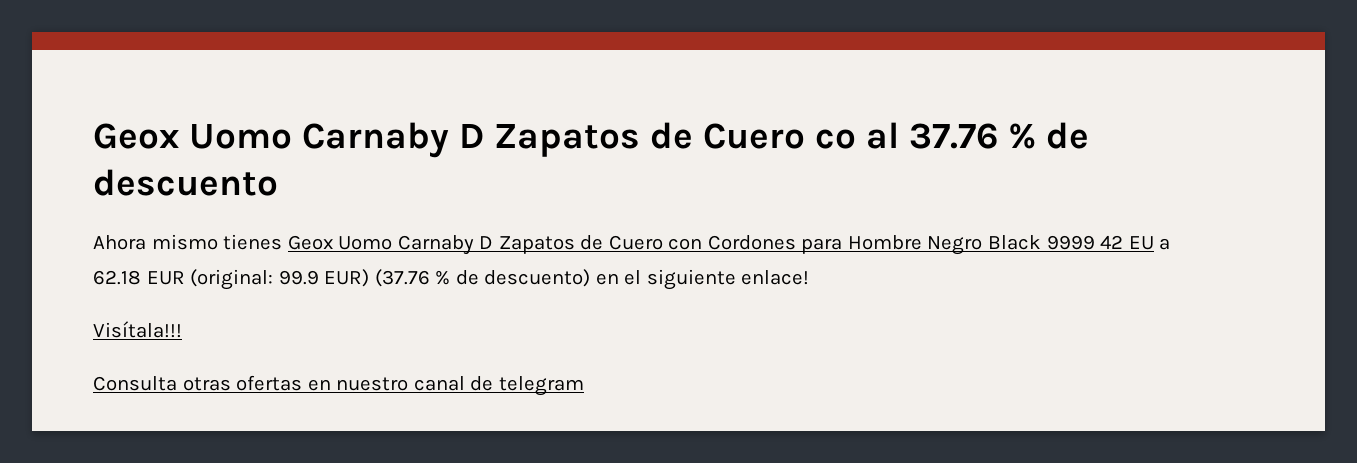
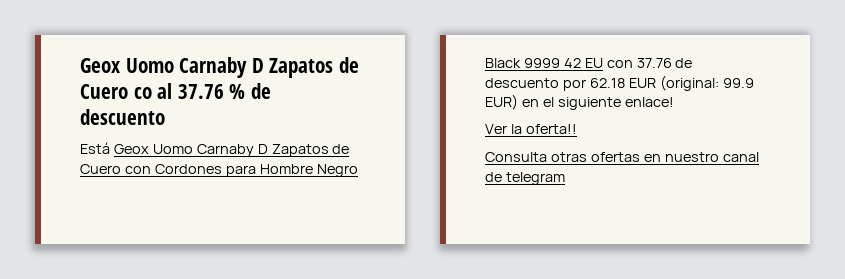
- Ahora mismo tienes Geox Uomo Carnaby D Zapatos de Cuero con Cordones para Hombre Negro Black 9999 42 EU a 62.18 EUR (original: 99.9 EUR) (37.76 % de descuento) en el siguiente enlace!
+ Está Geox Uomo Carnaby D Zapatos de Cuero con Cordones para Hombre Negro Black 9999 42 EU con 37.76 de descuento por 62.18 EUR (original: 99.9 EUR) en el siguiente enlace!
- Visítala!!!
+ Ver la oferta!!

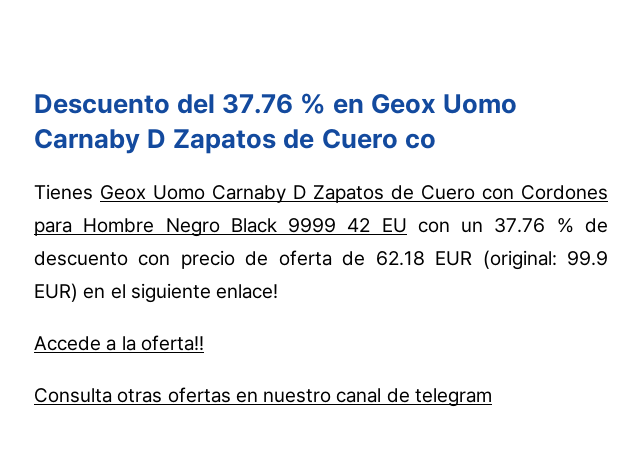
- Geox Uomo Carnaby D Zapatos de Cuero co al 37.76 % de descuento
- Está Geox Uomo Carnaby D Zapatos de Cuero con Cordones para Hombre Negro Black 9999 42 EU con 37.76 de descuento por 62.18 EUR (original: 99.9 EUR) en el siguiente enlace!
+ Descuento del 37.76 % en Geox Uomo Carnaby D Zapatos de Cuero co
+ Tienes Geox Uomo Carnaby D Zapatos de Cuero con Cordones para Hombre Negro Black 9999 42 EU con un 37.76 % de descuento con precio de oferta de 62.18 EUR (original: 99.9 EUR) en el siguiente enlace!
- Ver la oferta!!
+ Accede a la oferta!!

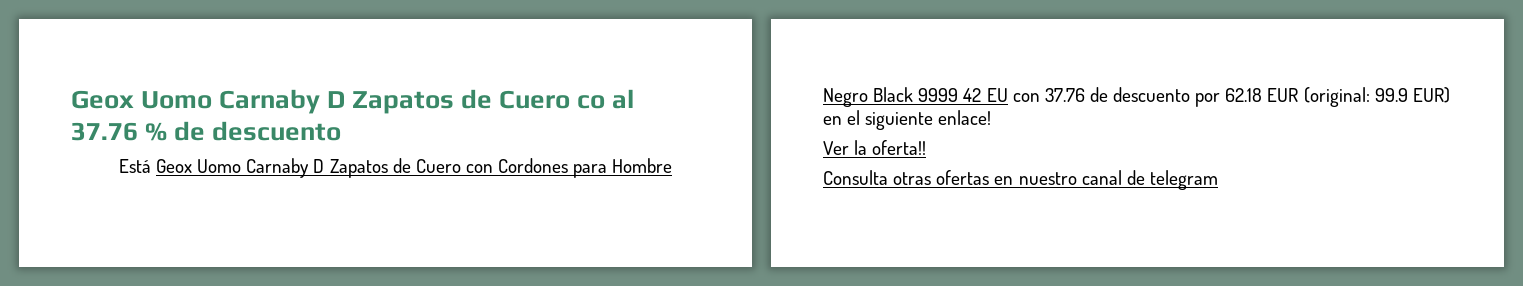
- Descuento del 37.76 % en Geox Uomo Carnaby D Zapatos de Cuero co
- Tienes Geox Uomo Carnaby D Zapatos de Cuero con Cordones para Hombre Negro Black 9999 42 EU con un 37.76 % de descuento con precio de oferta de 62.18 EUR (original: 99.9 EUR) en el siguiente enlace!
+ Geox Uomo Carnaby D Zapatos de Cuero co al 37.76 % de descuento
+ Está Geox Uomo Carnaby D Zapatos de Cuero con Cordones para Hombre Negro Black 9999 42 EU con 37.76 de descuento por 62.18 EUR (original: 99.9 EUR) en el siguiente enlace!
- Accede a la oferta!!
+ Ver la oferta!!

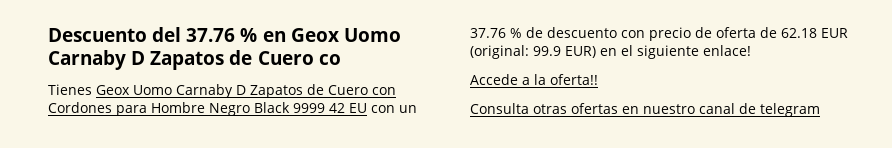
- Geox Uomo Carnaby D Zapatos de Cuero co al 37.76 % de descuento
- Está Geox Uomo Carnaby D Zapatos de Cuero con Cordones para Hombre Negro Black 9999 42 EU con 37.76 de descuento por 62.18 EUR (original: 99.9 EUR) en el siguiente enlace!
+ Descuento del 37.76 % en Geox Uomo Carnaby D Zapatos de Cuero co
+ Tienes Geox Uomo Carnaby D Zapatos de Cuero con Cordones para Hombre Negro Black 9999 42 EU con un 37.76 % de descuento con precio de oferta de 62.18 EUR (original: 99.9 EUR) en el siguiente enlace!
- Ver la oferta!!
+ Accede a la oferta!!

